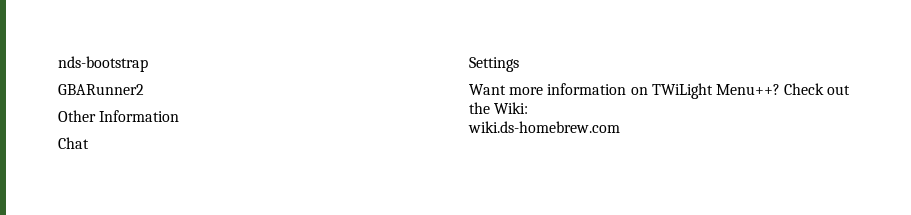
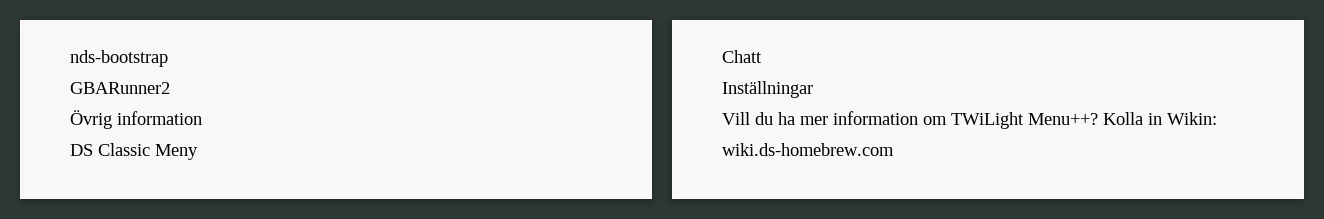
- Other Information
- Chat
- Settings
- Want more information on TWiLight Menu++? Check out the Wiki:
+ Övrig information
+ DS Classic Meny
+ Chatt
+ Inställningar
+ Vill du ha mer information om TWiLight Menu++? Kolla in Wikin:

